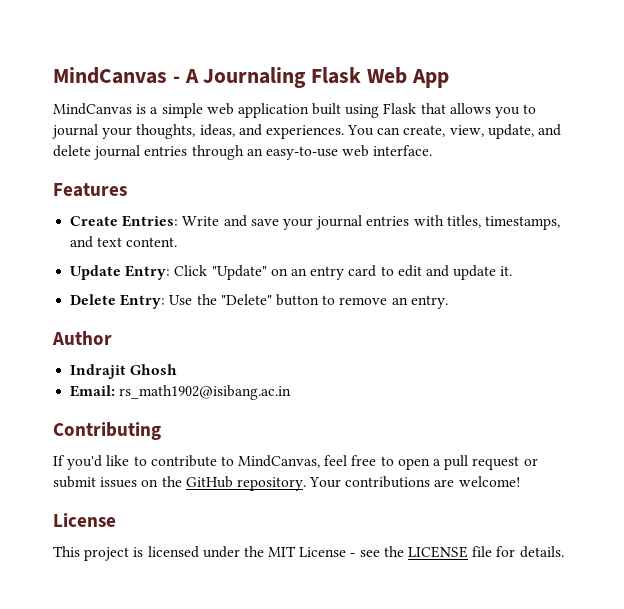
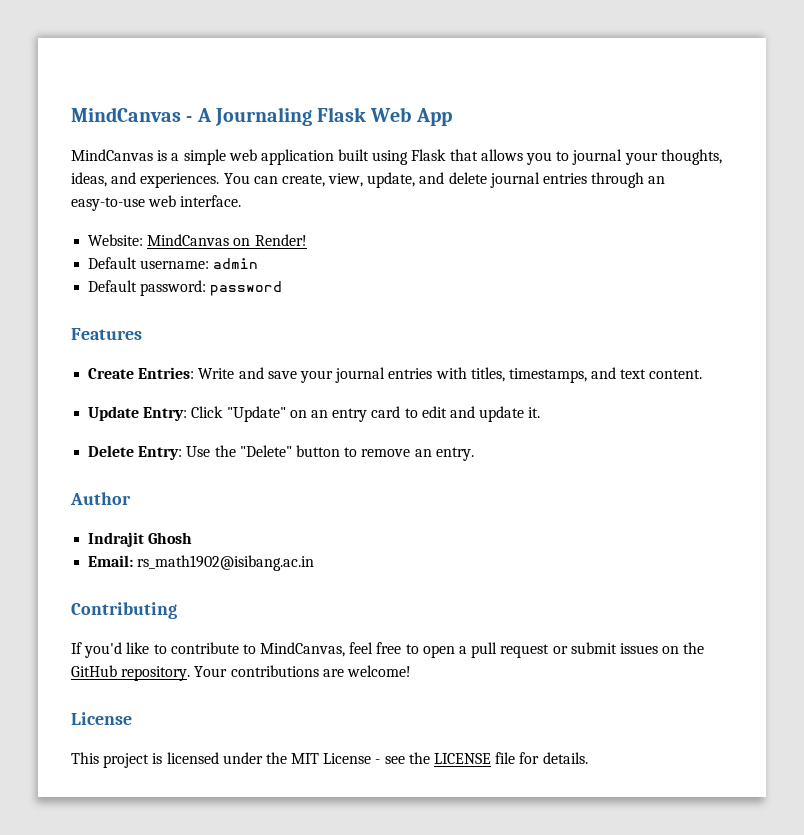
+ Website: MindCanvas on Render!
+ Default username: admin
+ Default password: password

